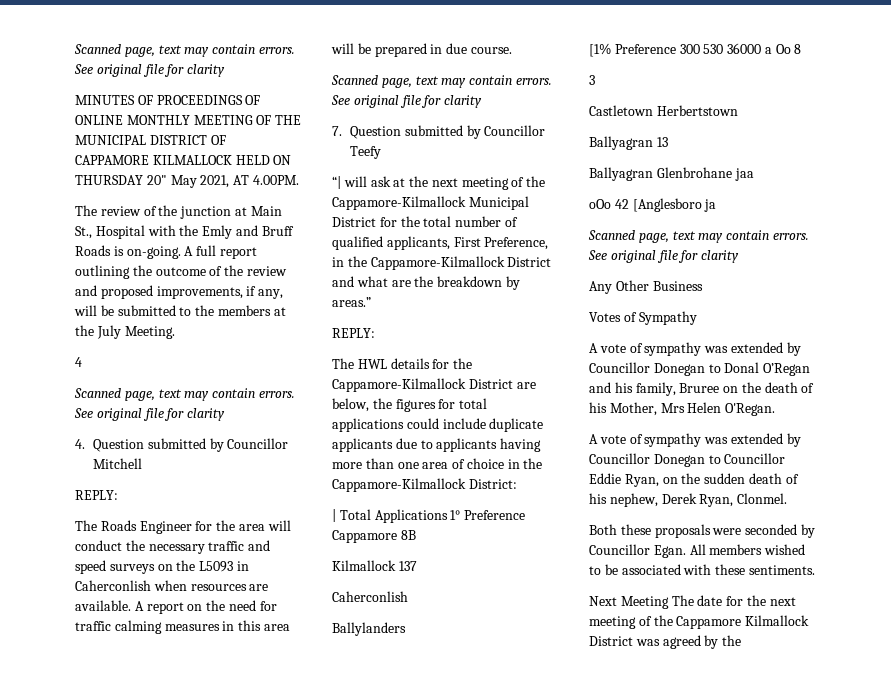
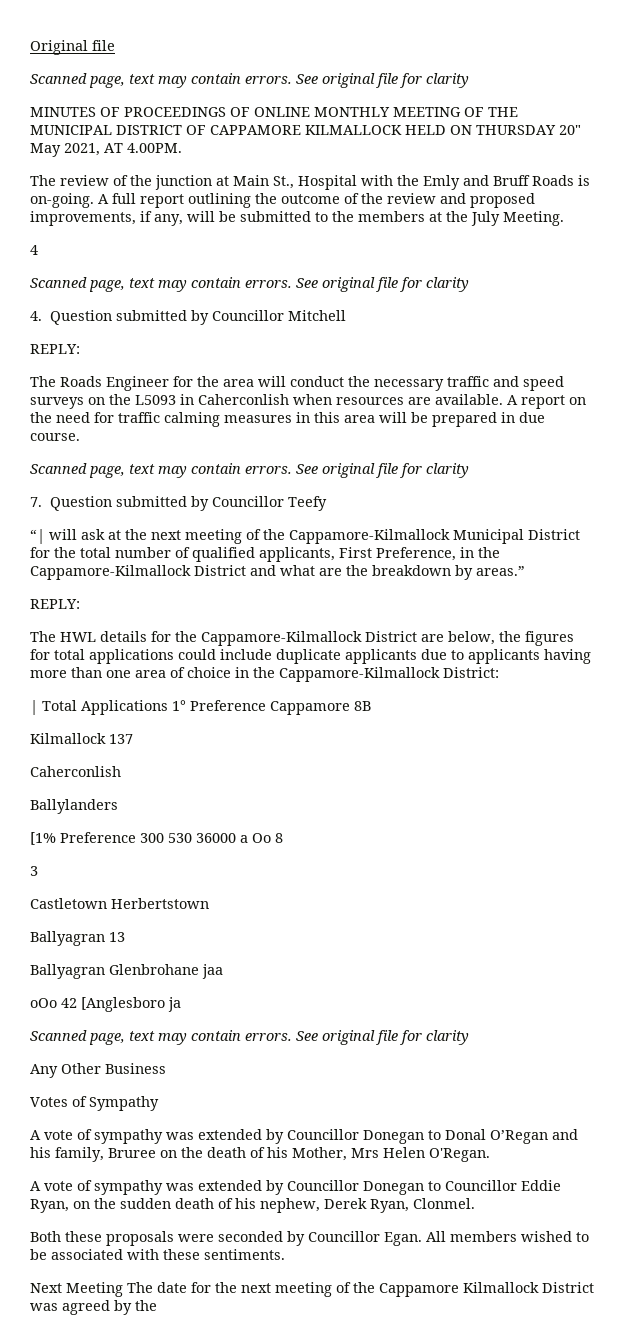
+ Original file

